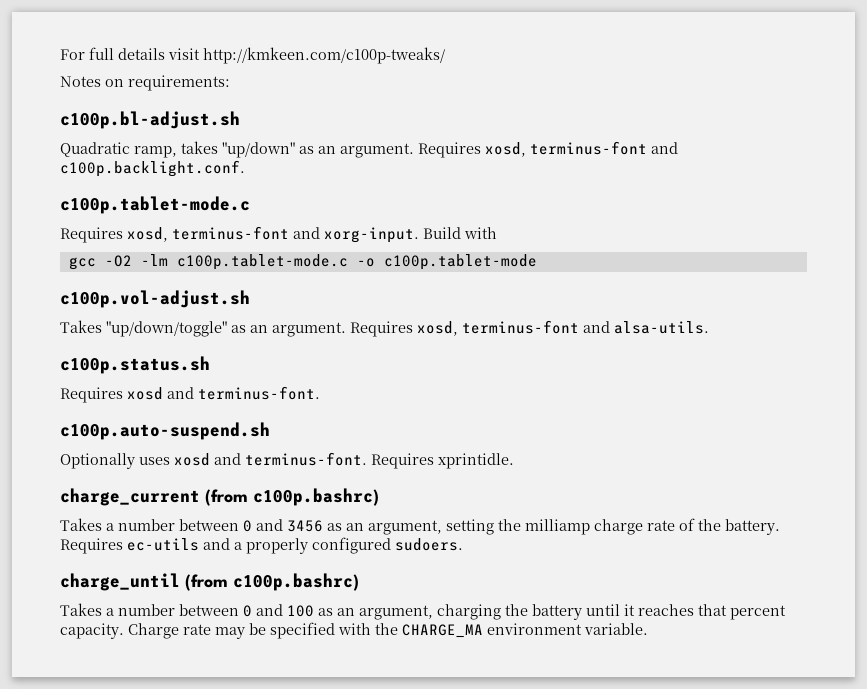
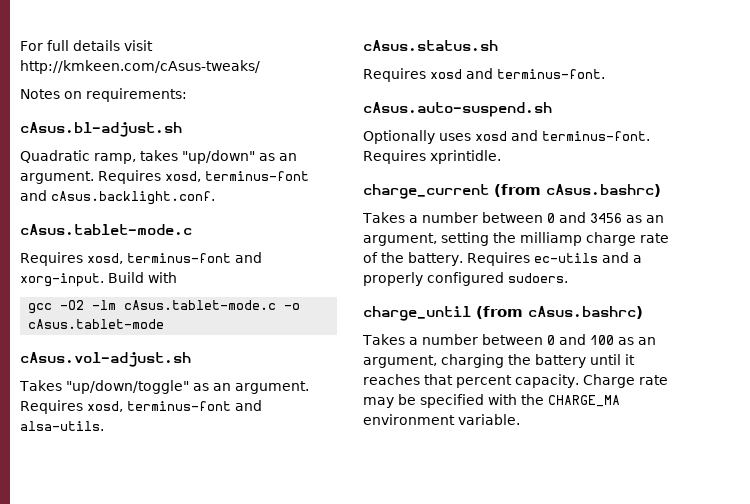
- For full details visit http://kmkeen.com/c100p-tweaks/
+ For full details visit http://kmkeen.com/cAsus-tweaks/
- c100p.bl-adjust.sh
+ cAsus.bl-adjust.sh
- Requires xosd, terminus-font and c100p.backlight.conf.
- c100p.tablet-mode.c
+ Requires xosd, terminus-font and cAsus.backlight.conf.
+ cAsus.tablet-mode.c
- gcc -O2 -lm c100p.tablet-mode.c -o c100p.tablet-mode
- c100p.vol-adjust.sh
+ gcc -O2 -lm cAsus.tablet-mode.c -o cAsus.tablet-mode
+ cAsus.vol-adjust.sh
- c100p.status.sh
+ cAsus.status.sh
- c100p.auto-suspend.sh
+ cAsus.auto-suspend.sh
- charge_current (from c100p.bashrc)
+ charge_current (from cAsus.bashrc)
- charge_until (from c100p.bashrc)
+ charge_until (from cAsus.bashrc)

